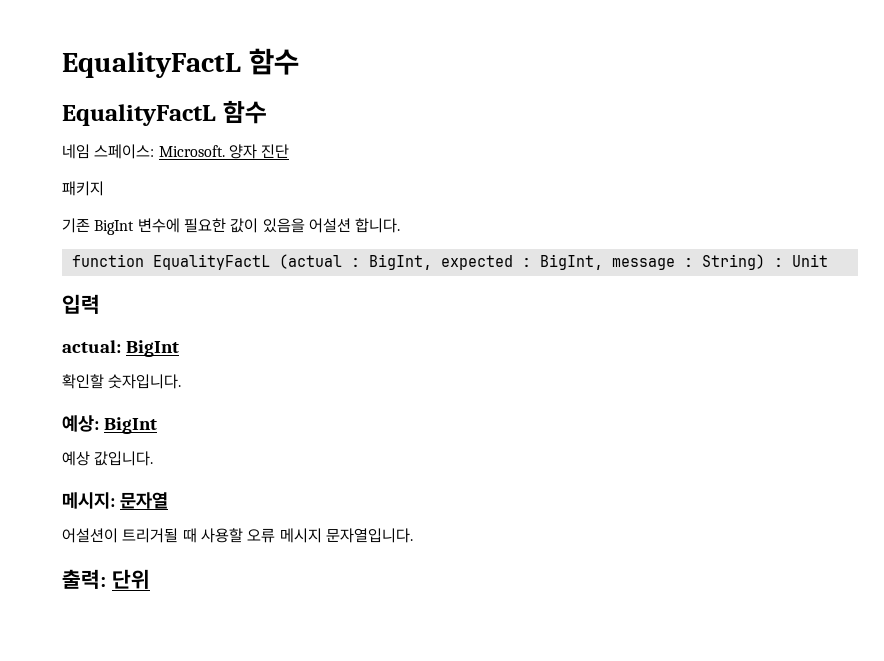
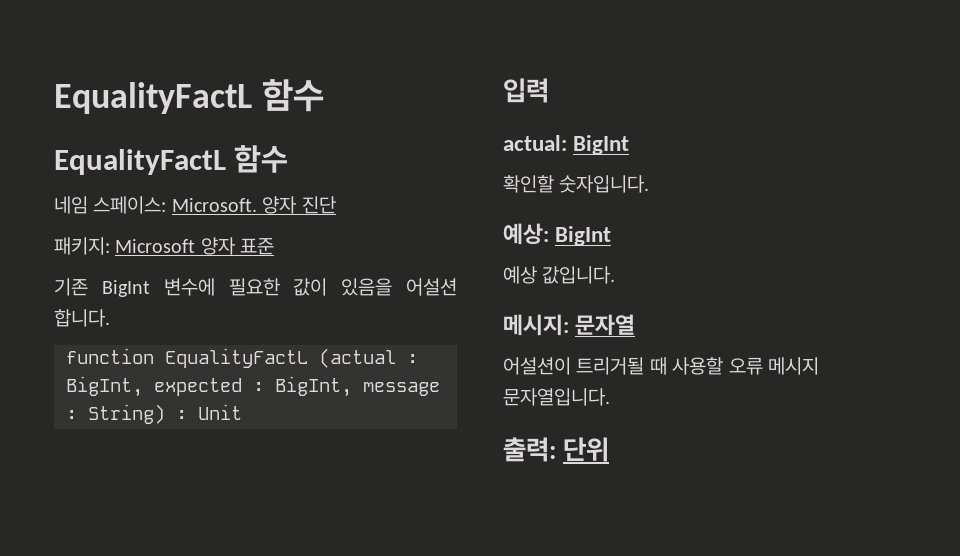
- 패키지
+ 패키지: Microsoft 양자 표준

